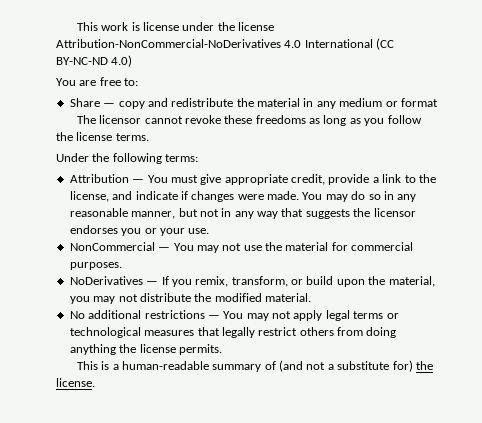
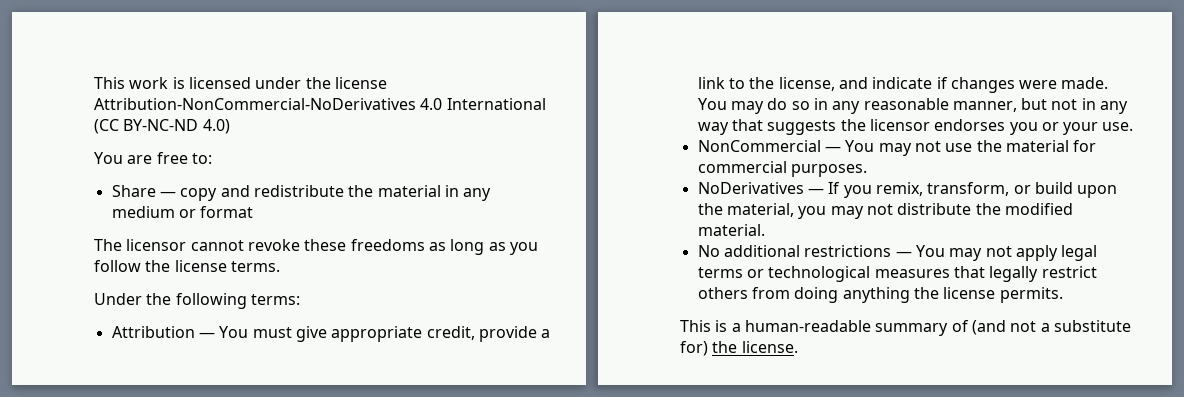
- This work is license under the license Attribution-NonCommercial-NoDerivatives 4.0 International (CC BY-NC-ND 4.0)
+ This work is licensed under the license Attribution-NonCommercial-NoDerivatives 4.0 International (CC BY-NC-ND 4.0)

